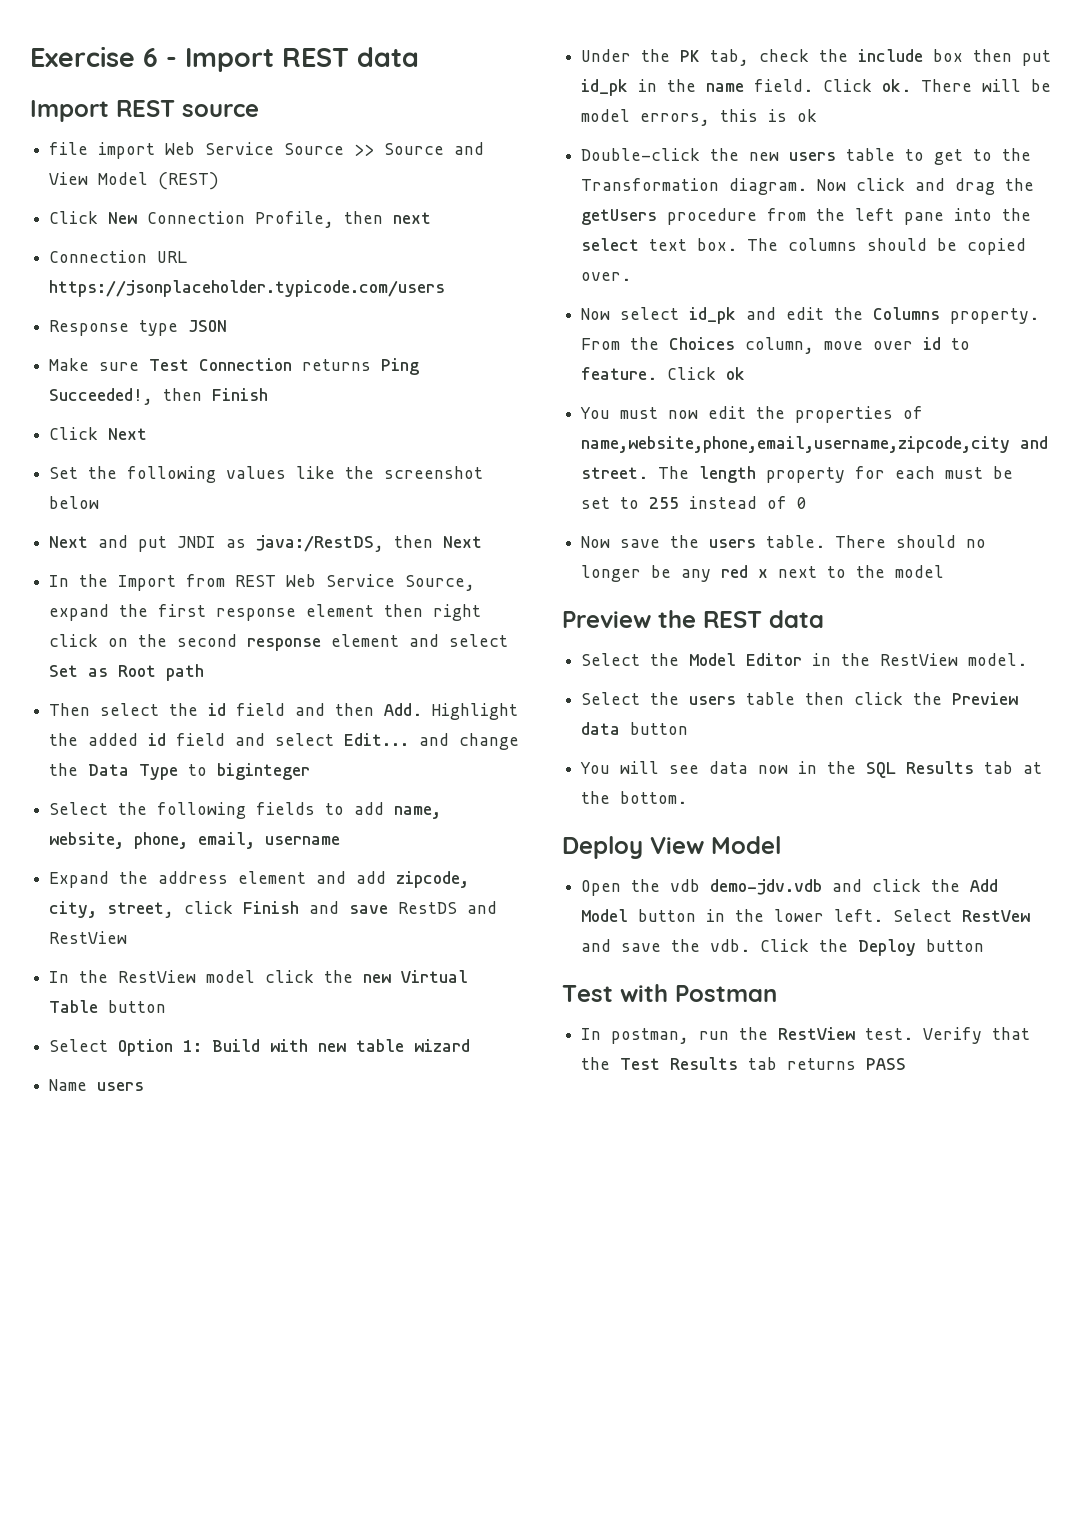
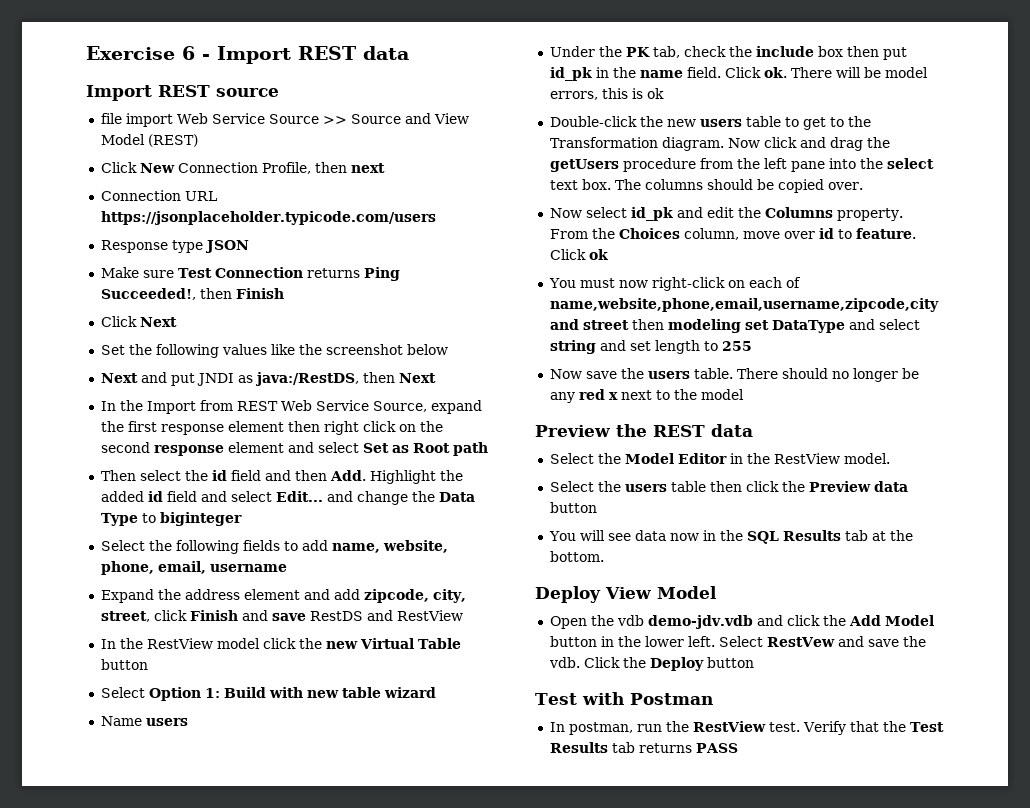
- You must now edit the properties of name,website,phone,email,username,zipcode,city and street. The length property for each must be set to 255 instead of 0
+ You must now right-click on each of name,website,phone,email,username,zipcode,city and street then modeling set DataType and select string and set length to 255

